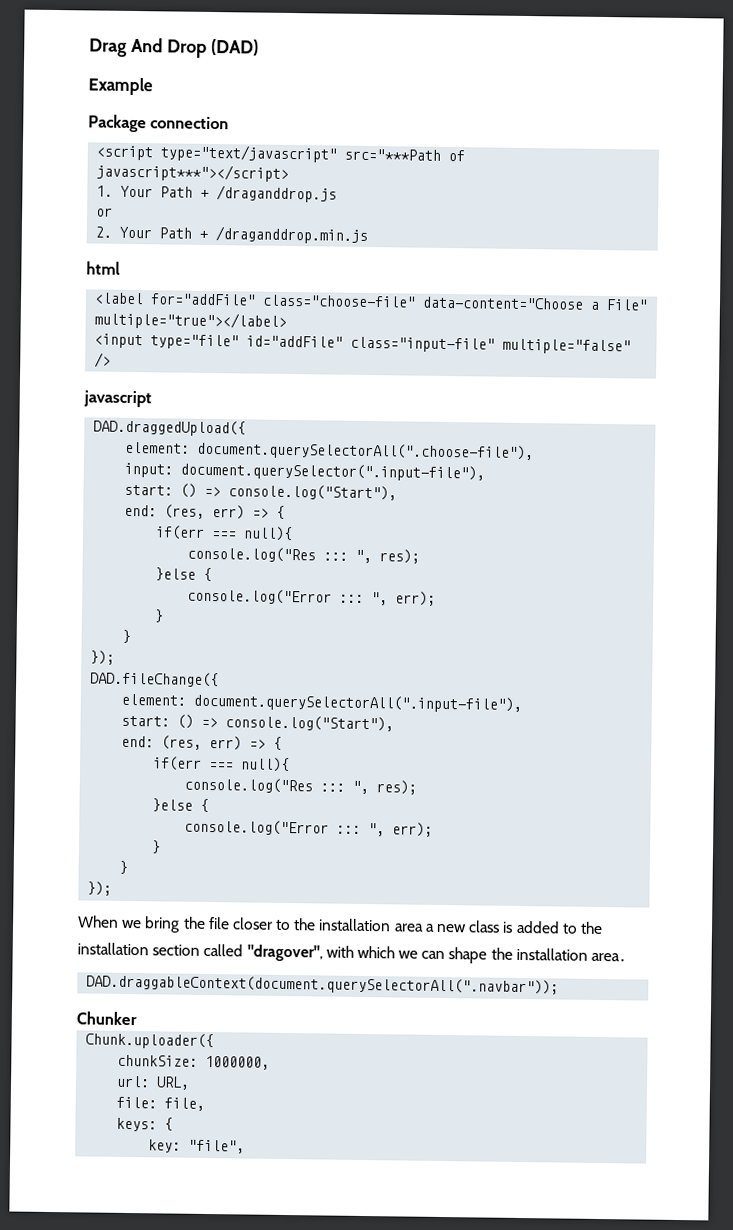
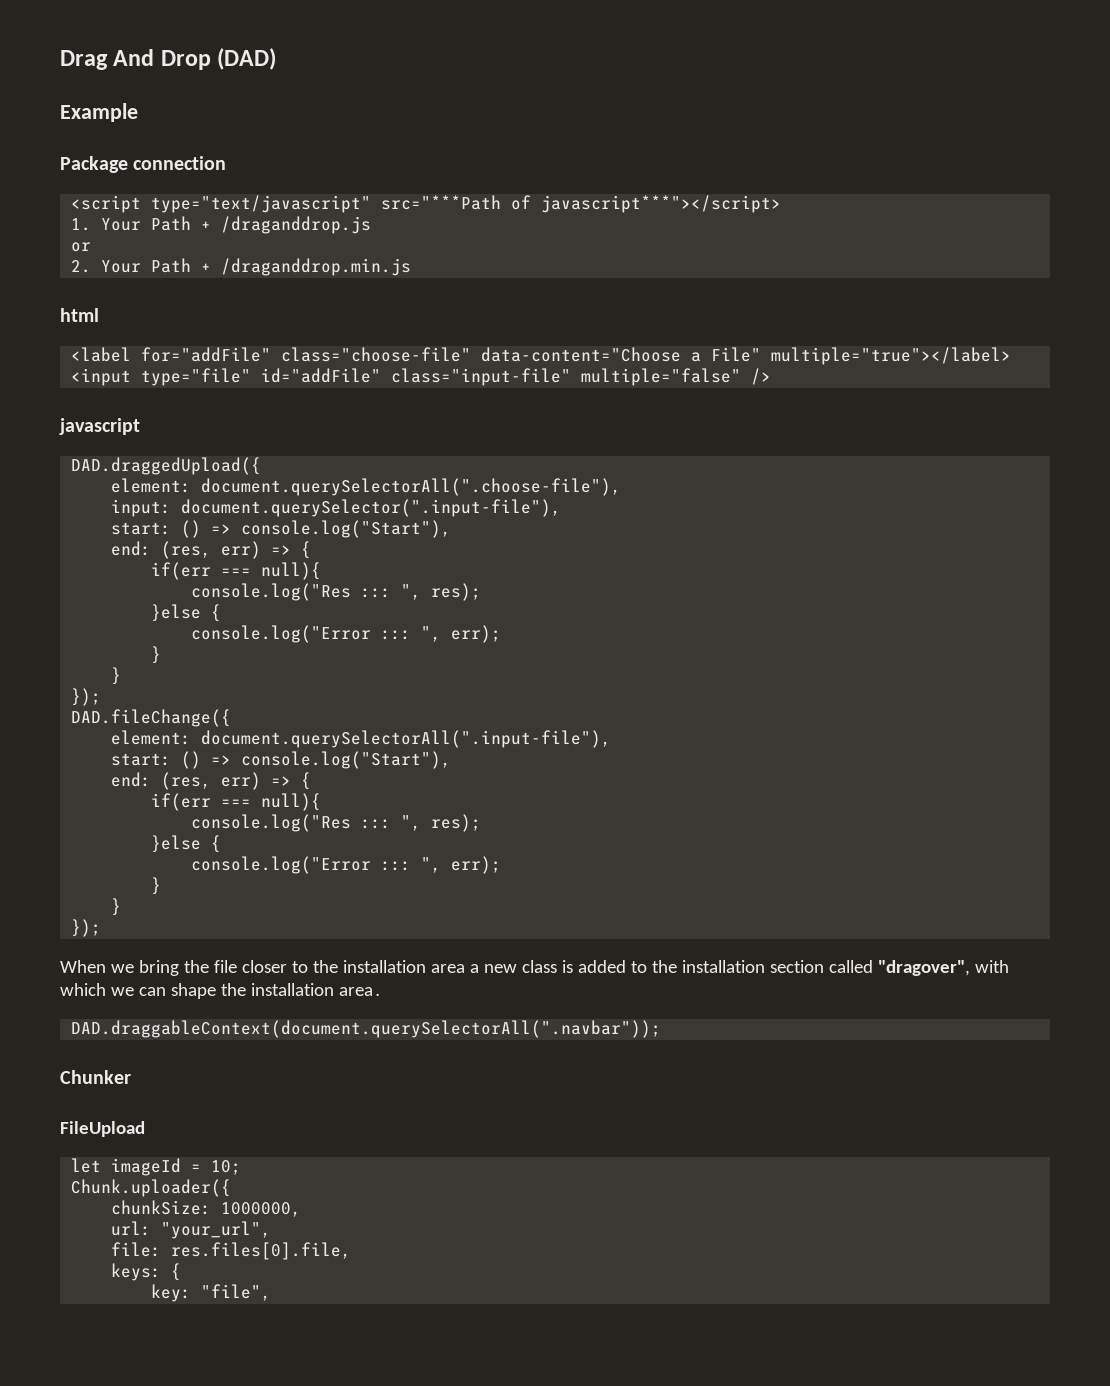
+ FileUpload
+ let imageId = 10;
- url: URL,
+ url: "your_url",
- file: file,
+ file: res.files[0].file,

